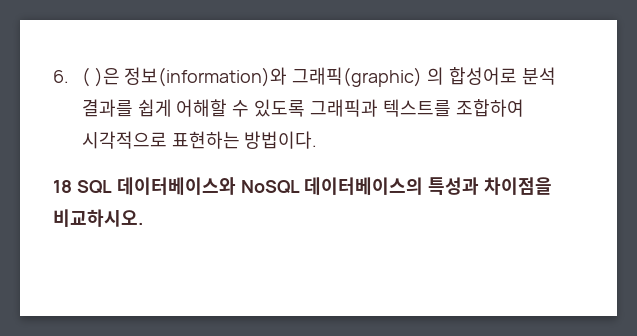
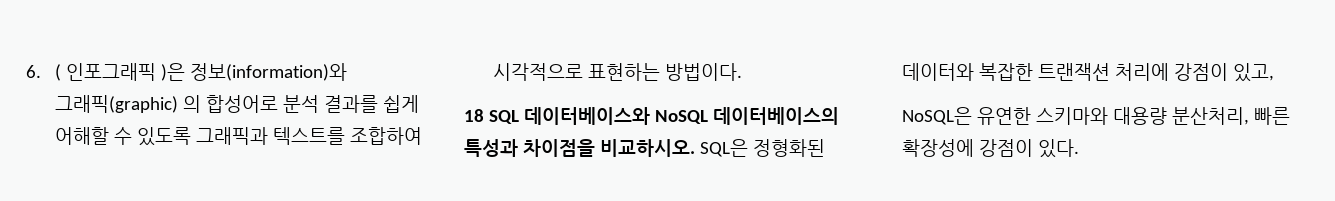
- 6. ( )은 정보(information)와 그래픽(graphic) 의 합성어로 분석 결과를 쉽게 어해할 수 있도록 그래픽과 텍스트를 조합하여 시각적으로 표현하는 방법이다.
+ 6. ( 인포그래픽 )은 정보(information)와 그래픽(graphic) 의 합성어로 분석 결과를 쉽게 어해할 수 있도록 그래픽과 텍스트를 조합하여 시각적으로 표현하는 방법이다.
+ SQL은 정형화된 데이터와 복잡한 트랜잭션 처리에 강점이 있고,
+ NoSQL은 유연한 스키마와 대용량 분산처리, 빠른 확장성에 강점이 있다.

